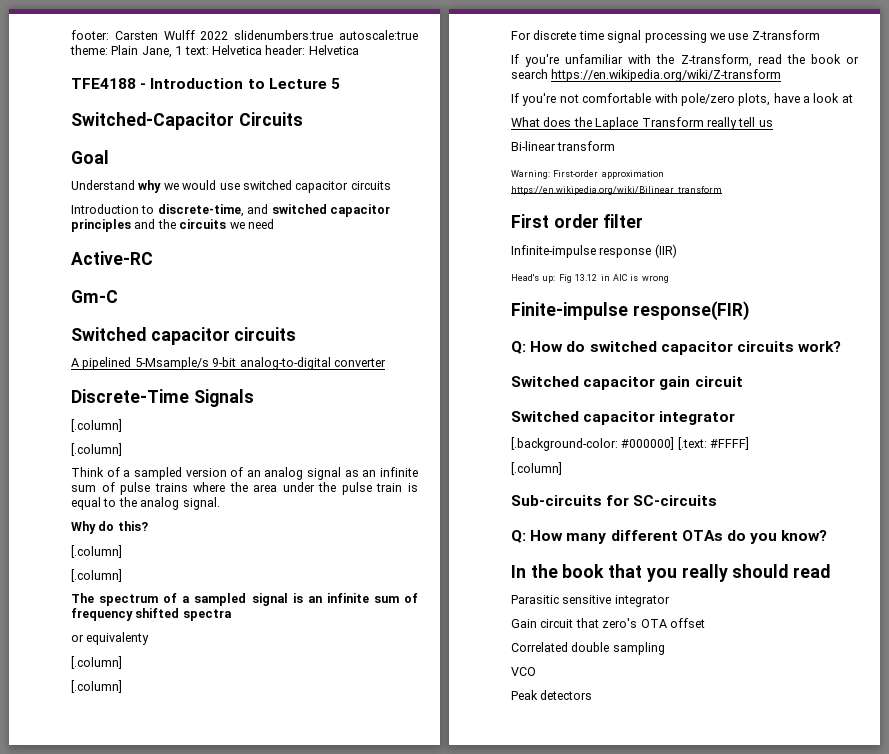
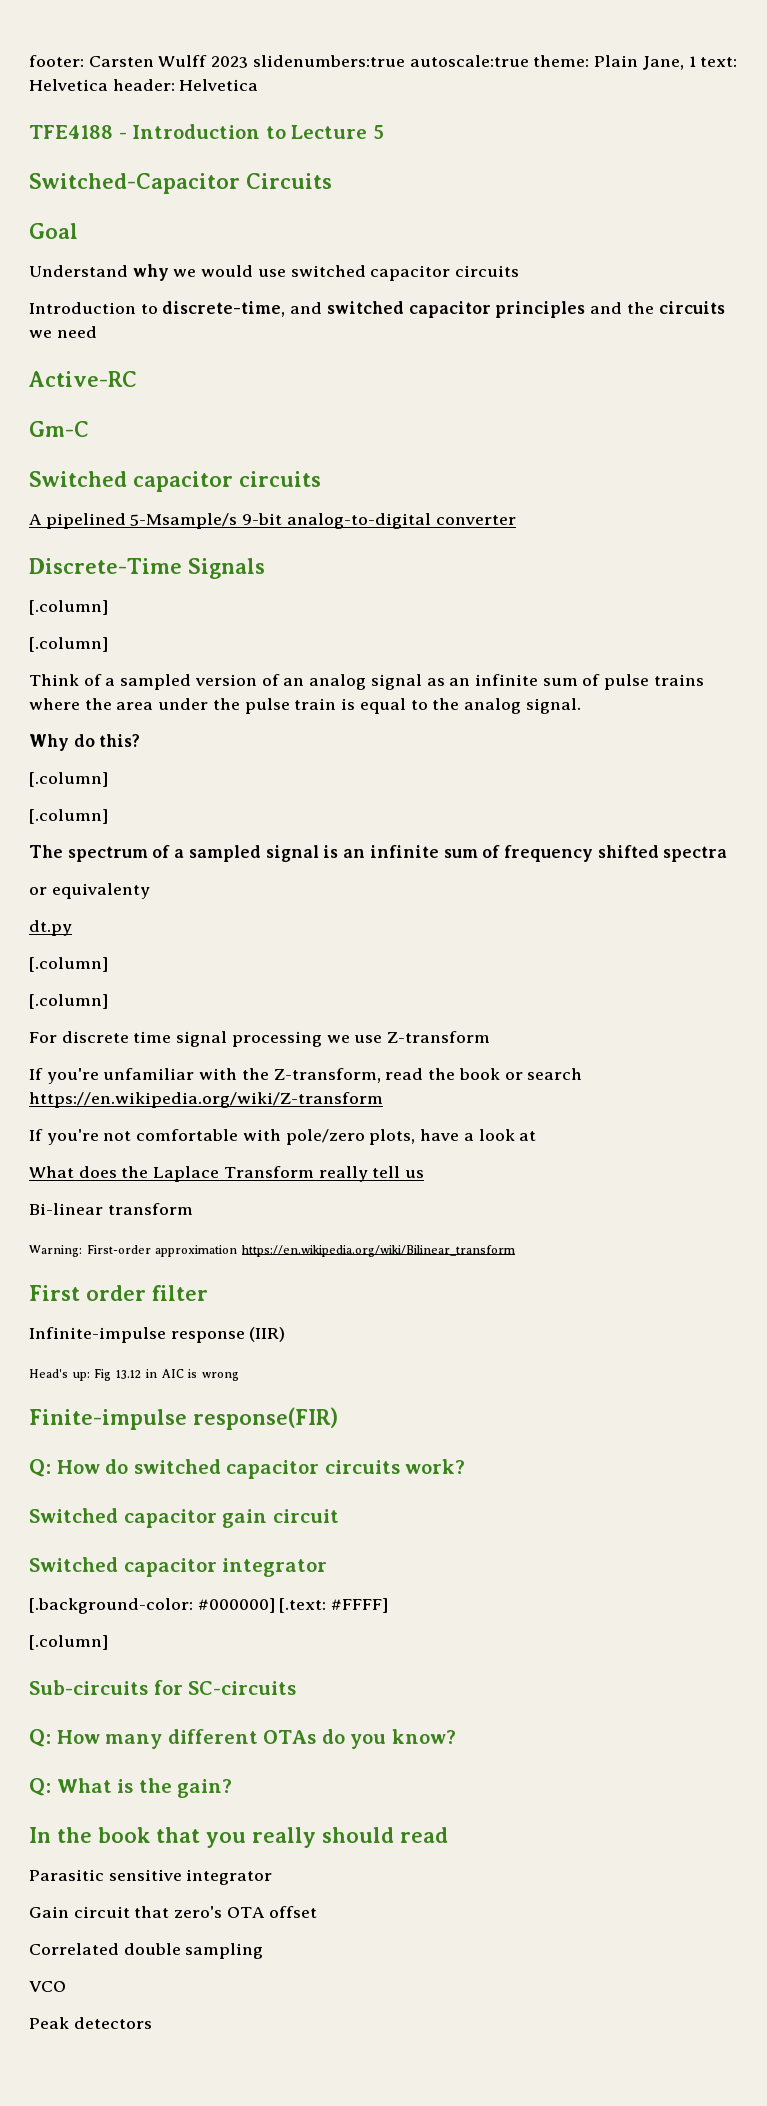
- footer: Carsten Wulff 2022 slidenumbers:true autoscale:true theme: Plain Jane, 1 text: Helvetica header: Helvetica
+ footer: Carsten Wulff 2023 slidenumbers:true autoscale:true theme: Plain Jane, 1 text: Helvetica header: Helvetica
+ dt.py
+ Q: What is the gain?

